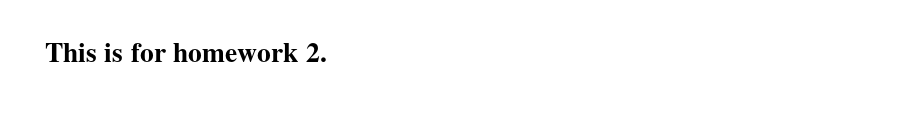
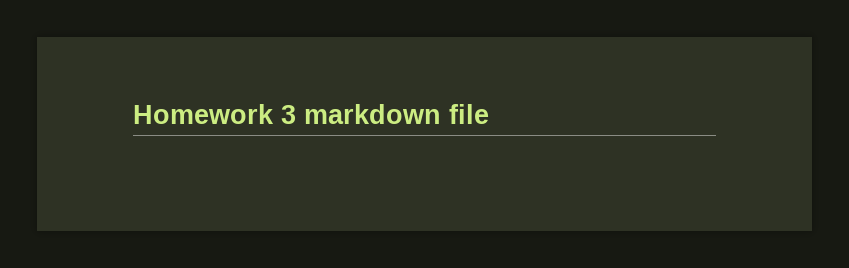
- This is for homework 2.
+ Homework 3 markdown file

